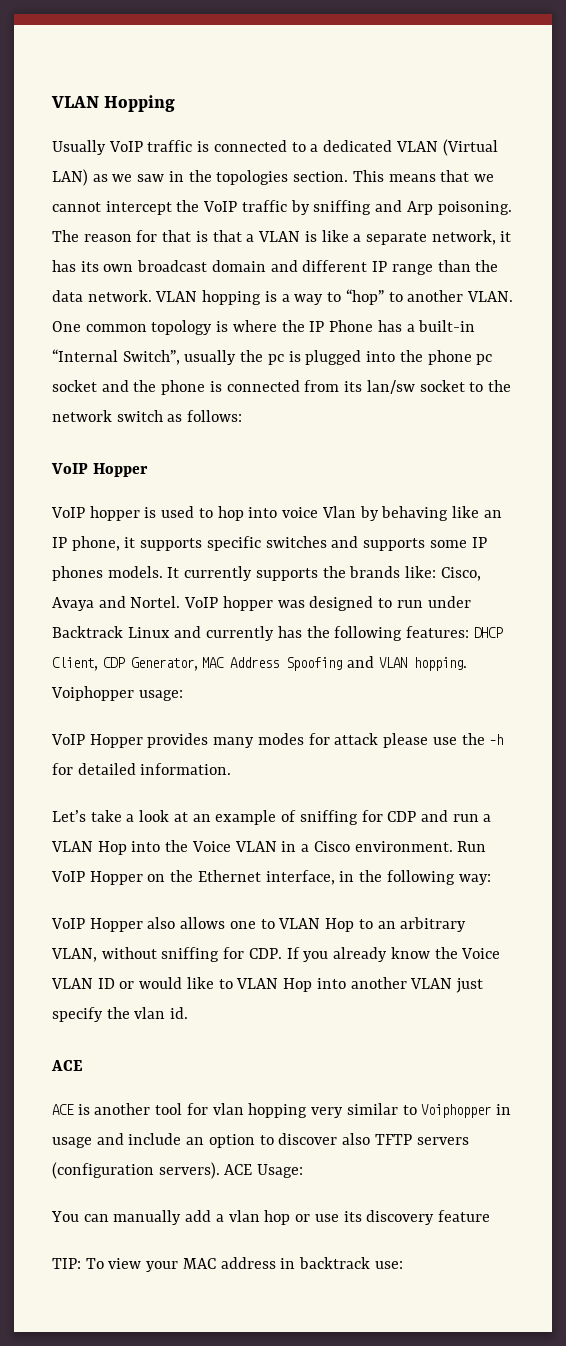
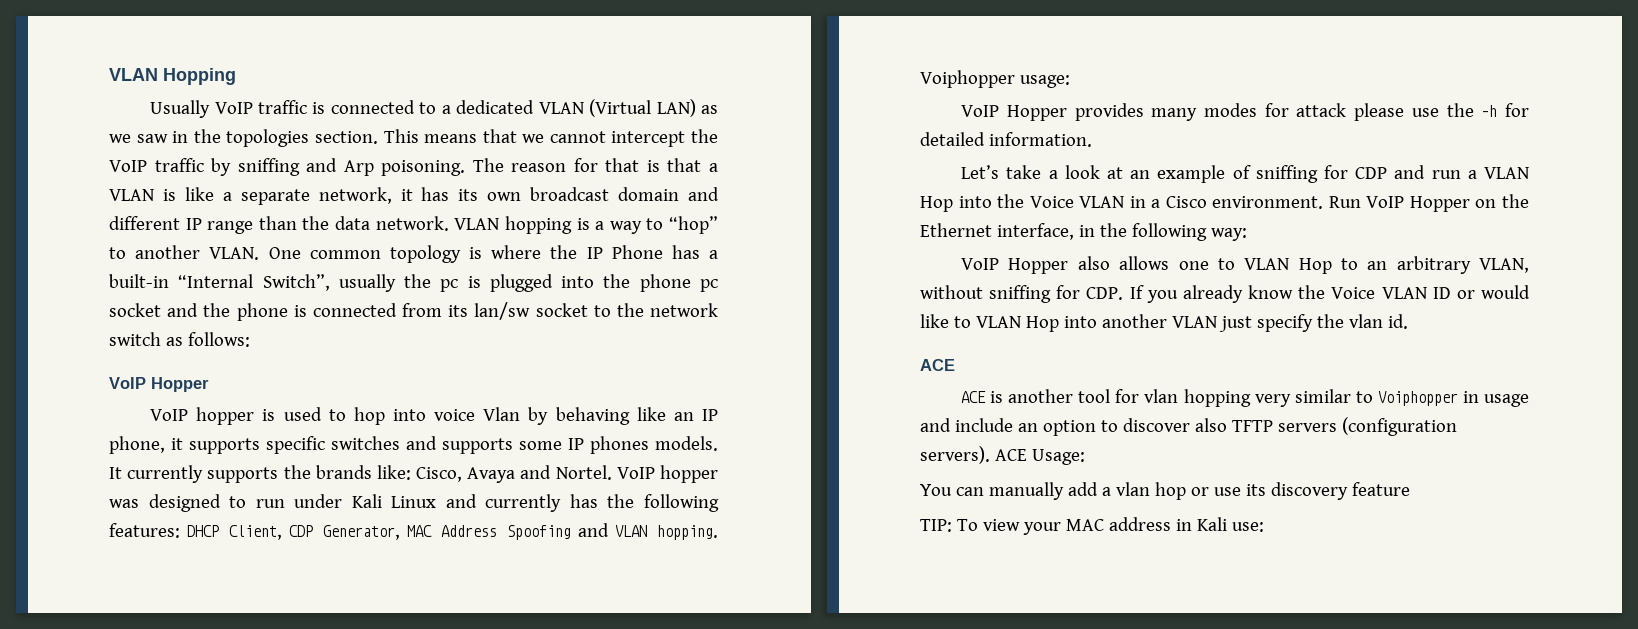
- VoIP hopper was designed to run under Backtrack Linux and currently has the following features: DHCP Client, CDP Generator, MAC Address Spoofing and VLAN hopping.
+ VoIP hopper was designed to run under Kali Linux and currently has the following features: DHCP Client, CDP Generator, MAC Address Spoofing and VLAN hopping.
- TIP: To view your MAC address in backtrack use:
+ TIP: To view your MAC address in Kali use:

